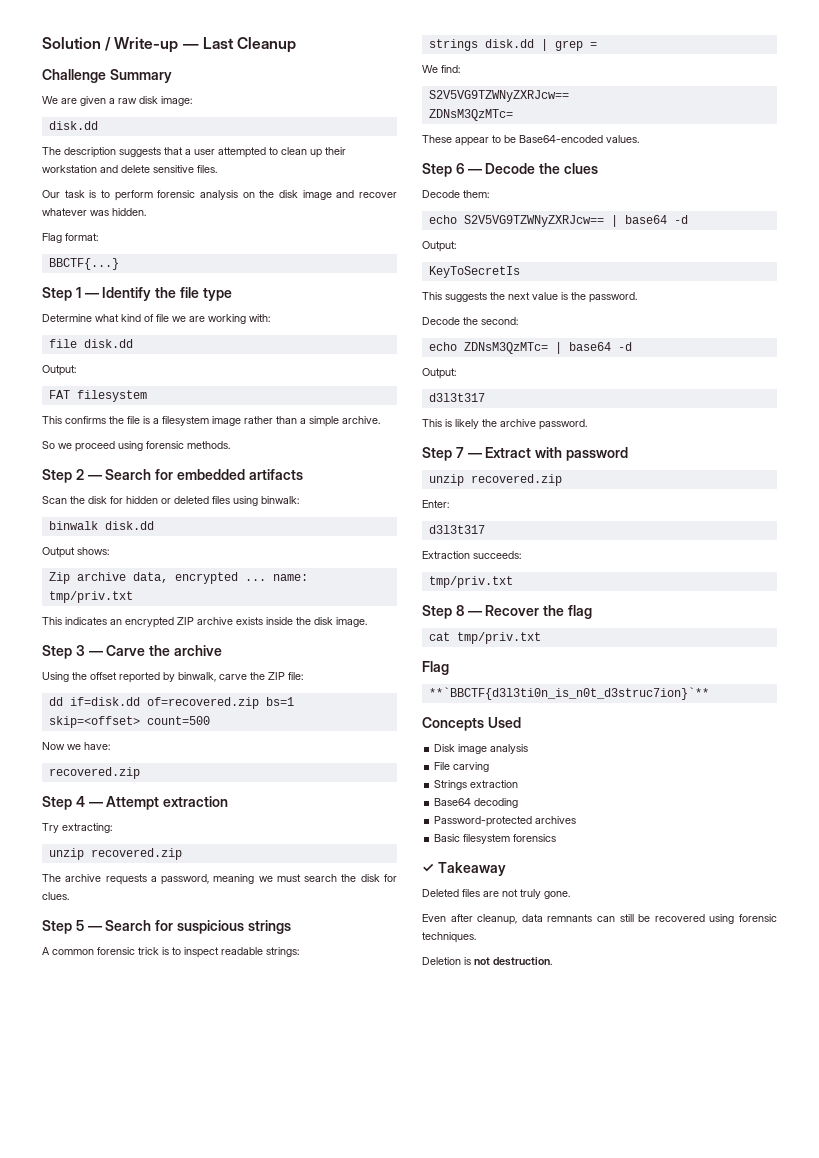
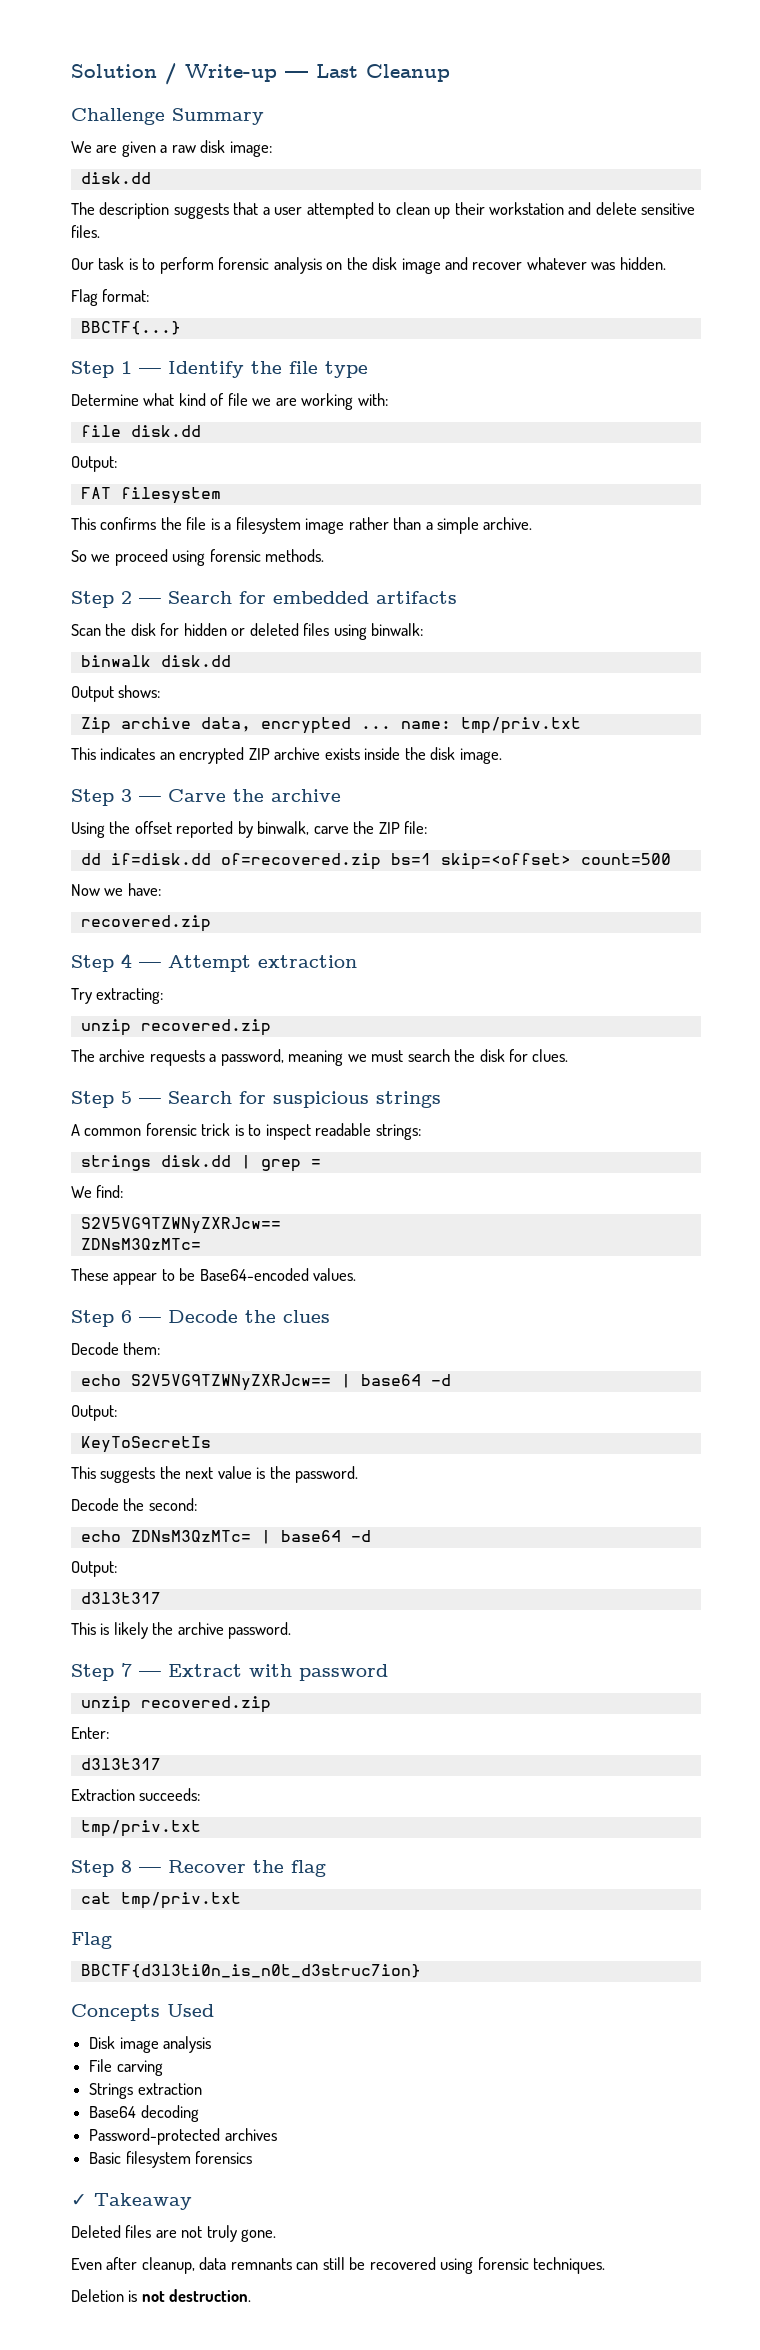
- **`BBCTF{d3l3ti0n_is_n0t_d3struc7ion}`**
+ BBCTF{d3l3ti0n_is_n0t_d3struc7ion}

